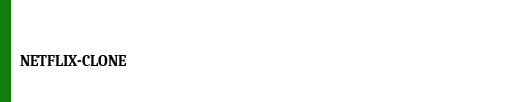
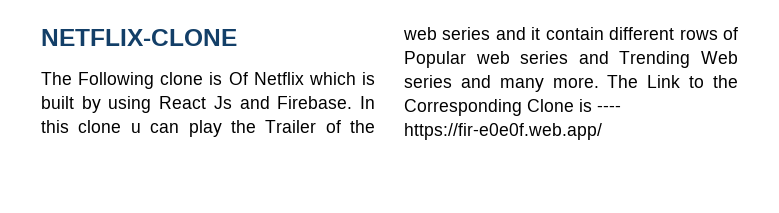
+ The Following clone is Of Netflix which is built by using React Js and Firebase. In this clone u can play the Trailer of the web series and it contain different rows of Popular web series and Trending Web series and many more. The Link to the Corresponding Clone is ---- https://fir-e0e0f.web.app/

